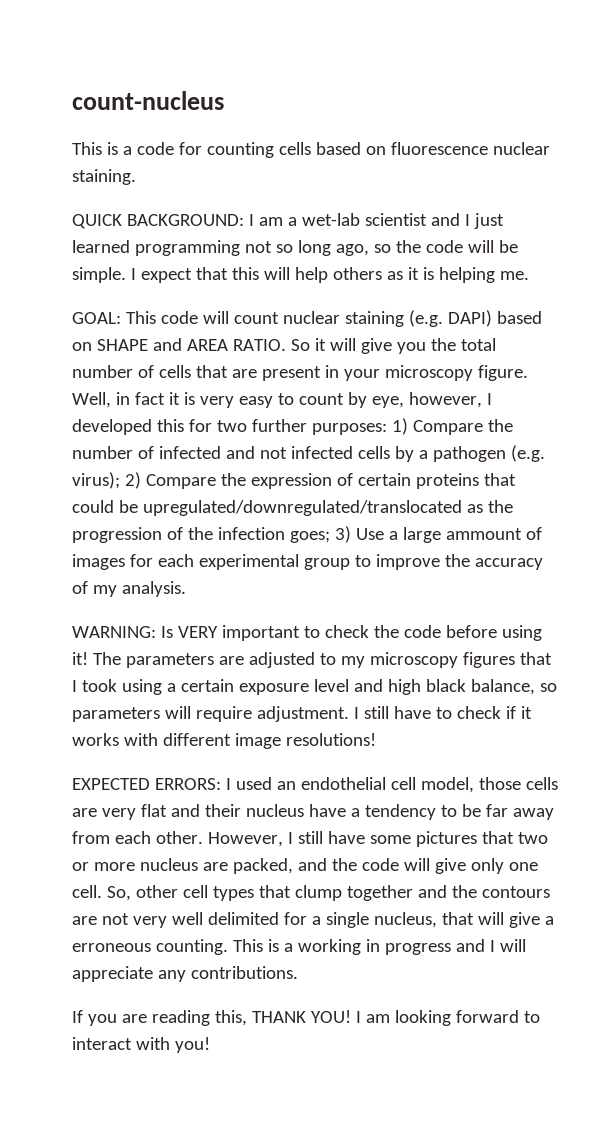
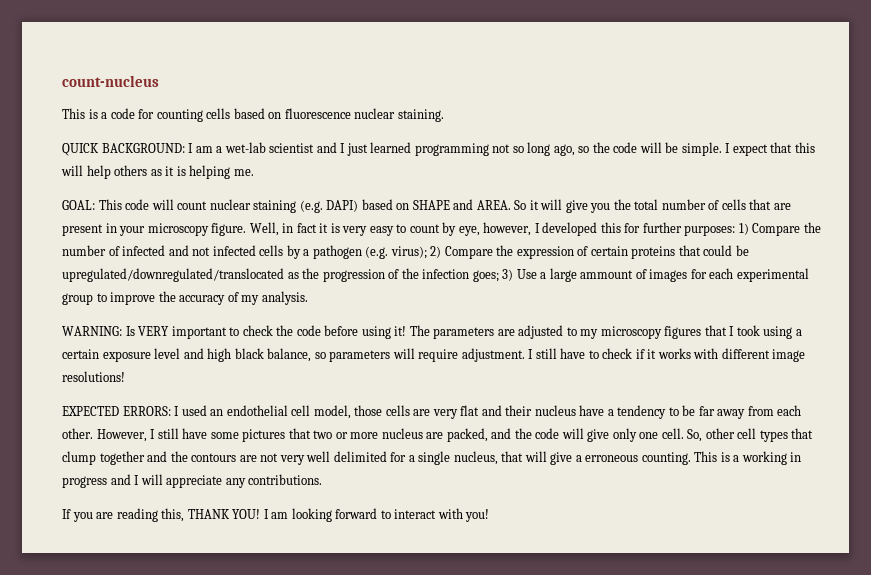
- GOAL: This code will count nuclear staining (e.g. DAPI) based on SHAPE and AREA RATIO.
+ GOAL: This code will count nuclear staining (e.g. DAPI) based on SHAPE and AREA.
- Well, in fact it is very easy to count by eye, however, I developed this for two further purposes:
+ Well, in fact it is very easy to count by eye, however, I developed this for further purposes:

